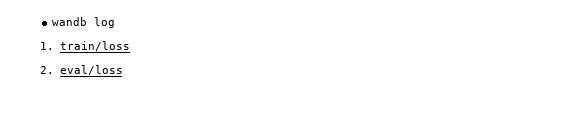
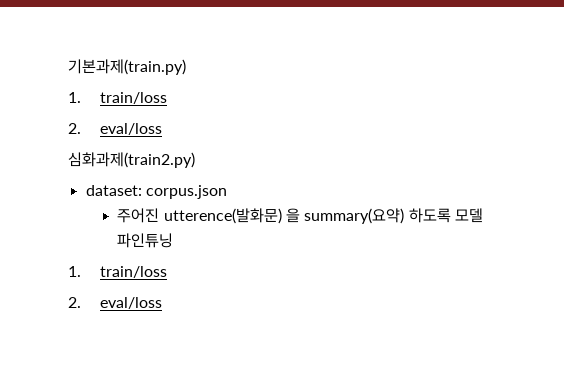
- wandb log
+ 기본과제(train.py)
+ 1. train/loss
+ 2. eval/loss
+ 심화과제(train2.py)
+ dataset: corpus.json
+ 주어진 utterence(발화문) 을 summary(요약) 하도록 모델 파인튜닝

